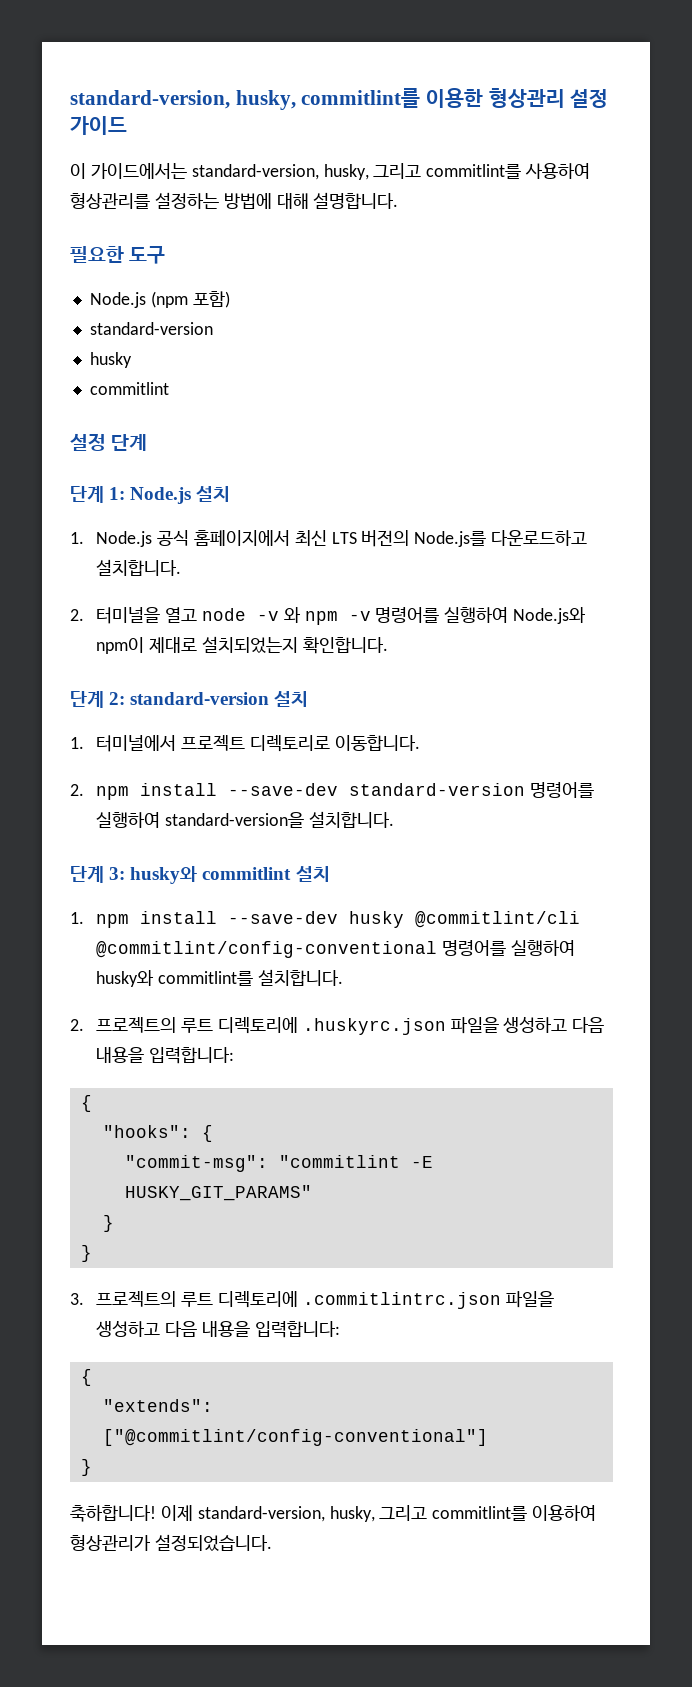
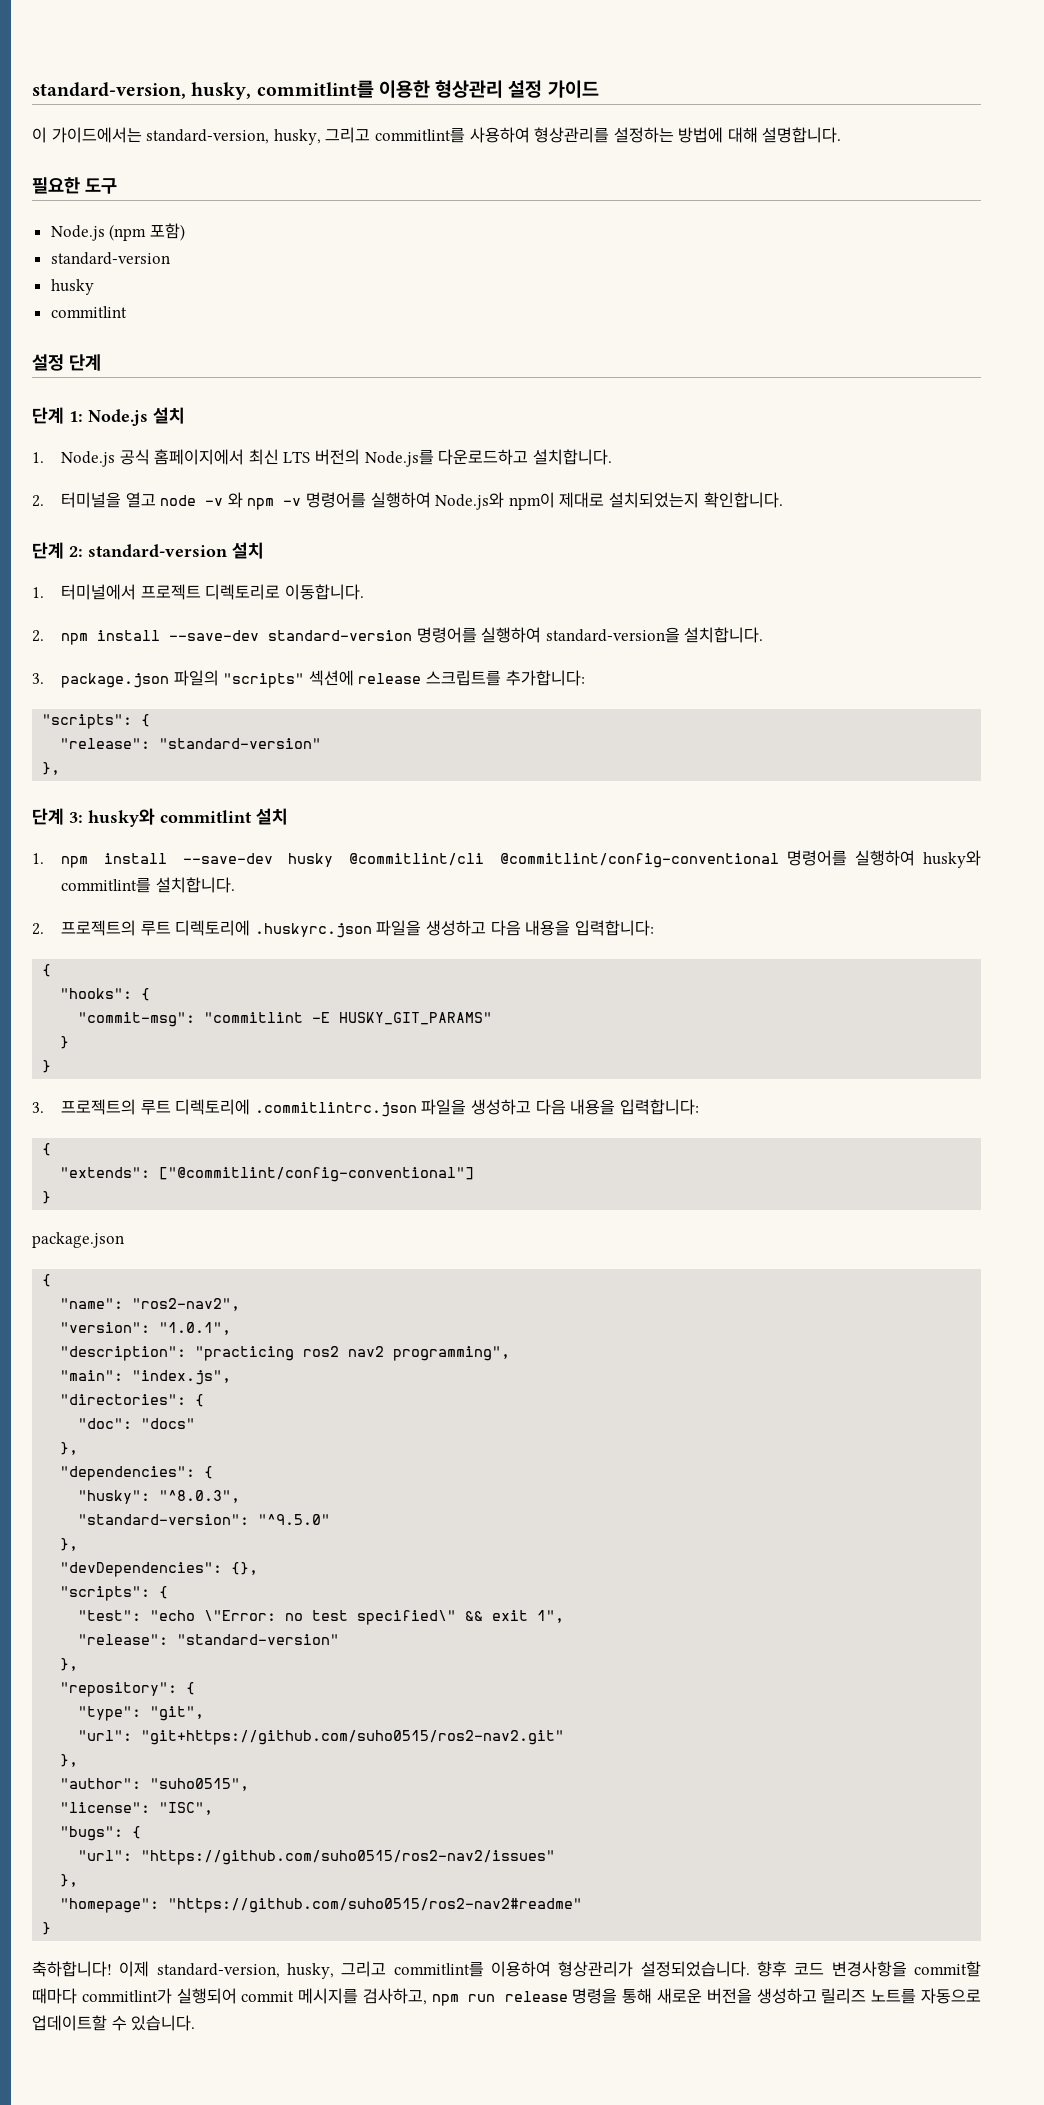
+ 3. package.json 파일의 "scripts" 섹션에 release 스크립트를 추가합니다:
+ "scripts": {
+ "release": "standard-version"
+ },
  "extends": ["@commitlint/config-conventional"]
+ }
+ package.json
+ {
+ "name": "ros2-nav2",
+ "version": "1.0.1",
+ "description": "practicing ros2 nav2 programming",
+ "main": "index.js",
+ "directories": {
+ "doc": "docs"
+ },
+ "dependencies": {
+ "husky": "^8.0.3",
+ "standard-version": "^9.5.0"
+ },
+ "devDependencies": {},
+ "scripts": {
+ "test": "echo \"Error: no test specified\" && exit 1",
+ "release": "standard-version"
+ },
+ "repository": {
+ "type": "git",
+ "url": "git+https://github.com/suho0515/ros2-nav2.git"
+ },
+ "author": "suho0515",
+ "license": "ISC",
+ "bugs": {
+ "url": "https://github.com/suho0515/ros2-nav2/issues"
+ },
+ "homepage": "https://github.com/suho0515/ros2-nav2#readme"
+ 향후 코드 변경사항을 commit할 때마다 commitlint가 실행되어 commit 메시지를 검사하고, npm run release 명령을 통해 새로운 버전을 생성하고 릴리즈 노트를 자동으로 업데이트할 수 있습니다.

